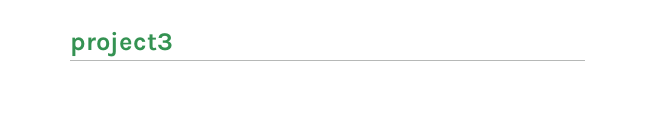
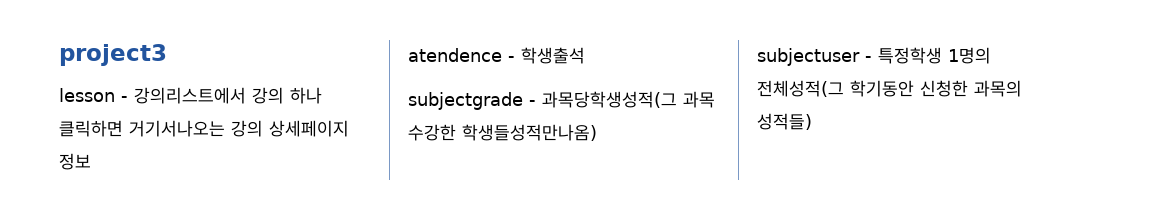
+ lesson - 강의리스트에서 강의 하나 클릭하면 거기서나오는 강의 상세페이지 정보
+ atendence - 학생출석
+ subjectgrade - 과목당학생성적(그 과목 수강한 학생들성적만나옴)
+ subjectuser - 특정학생 1명의 전체성적(그 학기동안 신청한 과목의 성적들)

